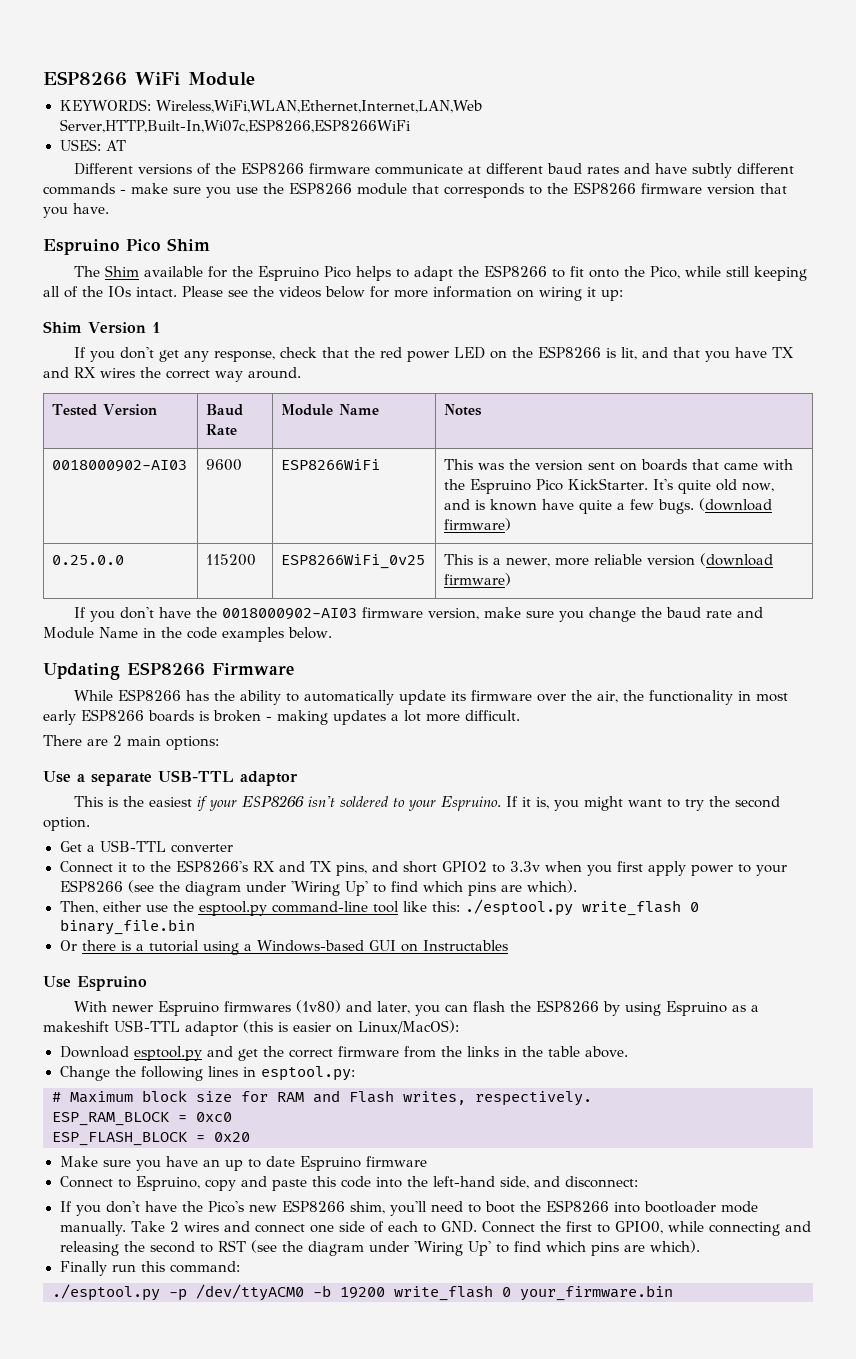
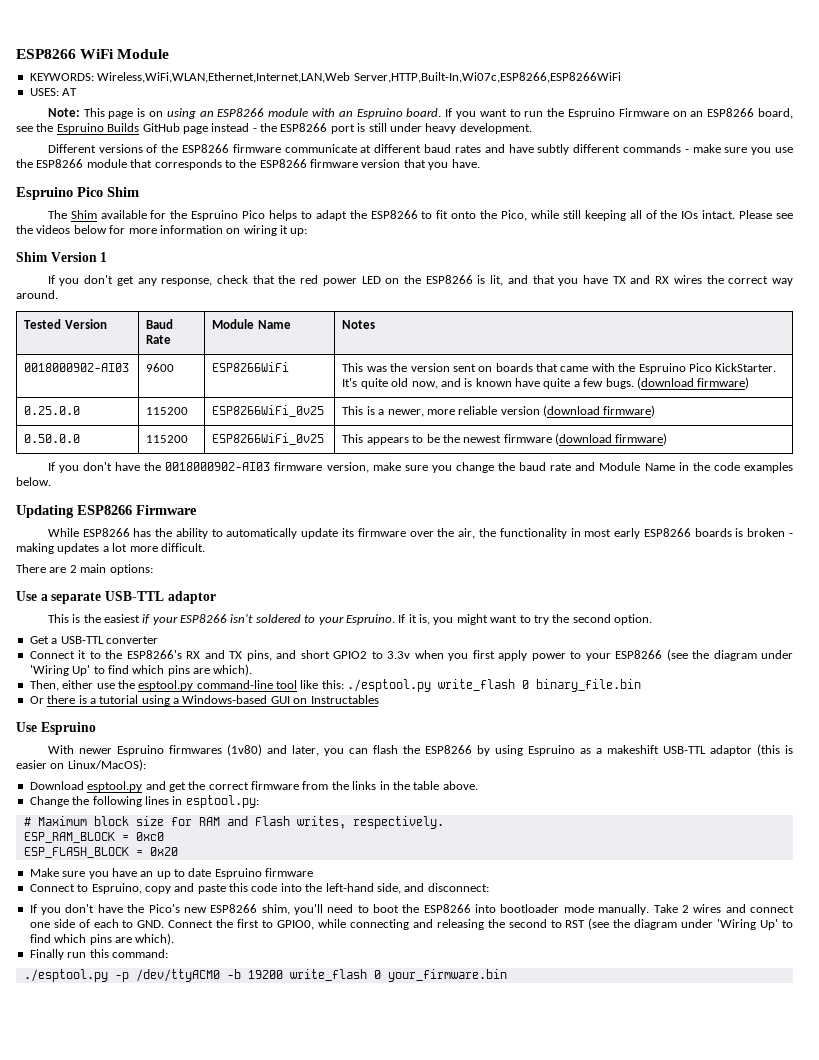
+ Note: This page is on using an ESP8266 module with an Espruino board. If you want to run the Espruino Firmware on an ESP8266 board, see the Espruino Builds GitHub page instead - the ESP8266 port is still under heavy development.
+ 0.50.0.0 | 115200 | ESP8266WiFi_0v25 | This appears to be the newest firmware (download firmware)

